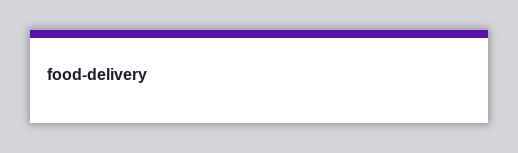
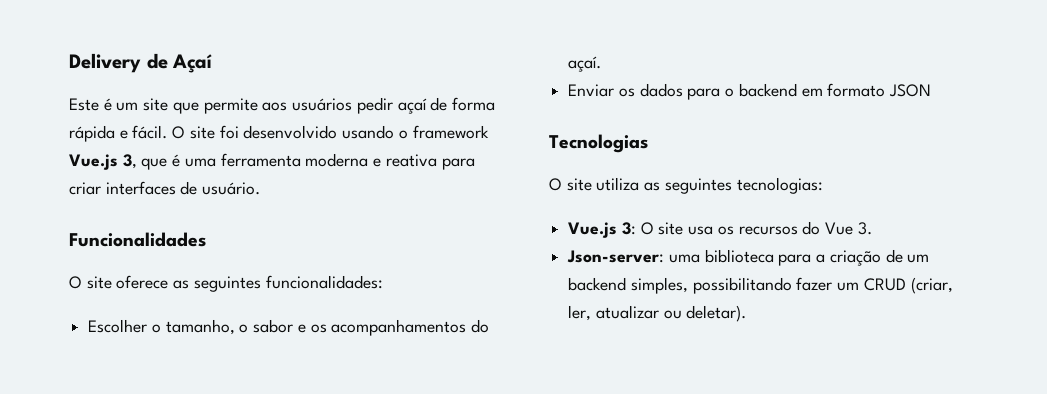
- food-delivery
+ Delivery de Açaí
+ Este é um site que permite aos usuários pedir açaí de forma rápida e fácil. O site foi desenvolvido usando o framework Vue.js 3, que é uma ferramenta moderna e reativa para criar interfaces de usuário.
+ Funcionalidades
+ O site oferece as seguintes funcionalidades:
+ Escolher o tamanho, o sabor e os acompanhamentos do açaí.
+ Enviar os dados para o backend em formato JSON
+ Tecnologias
+ O site utiliza as seguintes tecnologias:
+ Vue.js 3: O site usa os recursos do Vue 3.
+ Json-server: uma biblioteca para a criação de um backend simples, possibilitando fazer um CRUD (criar, ler, atualizar ou deletar).

